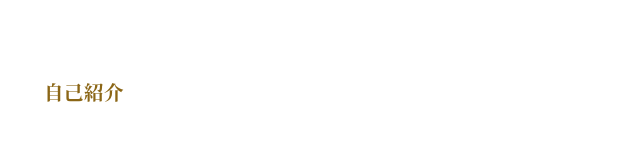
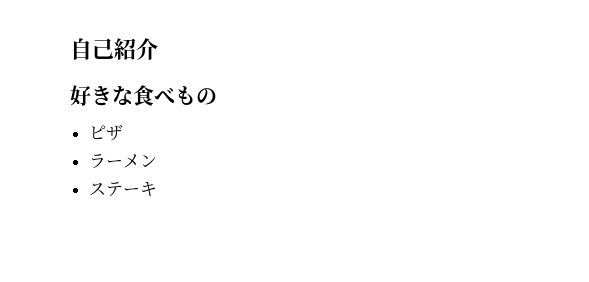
+ 好きな食べもの
+ ピザ
+ ラーメン
+ ステーキ

